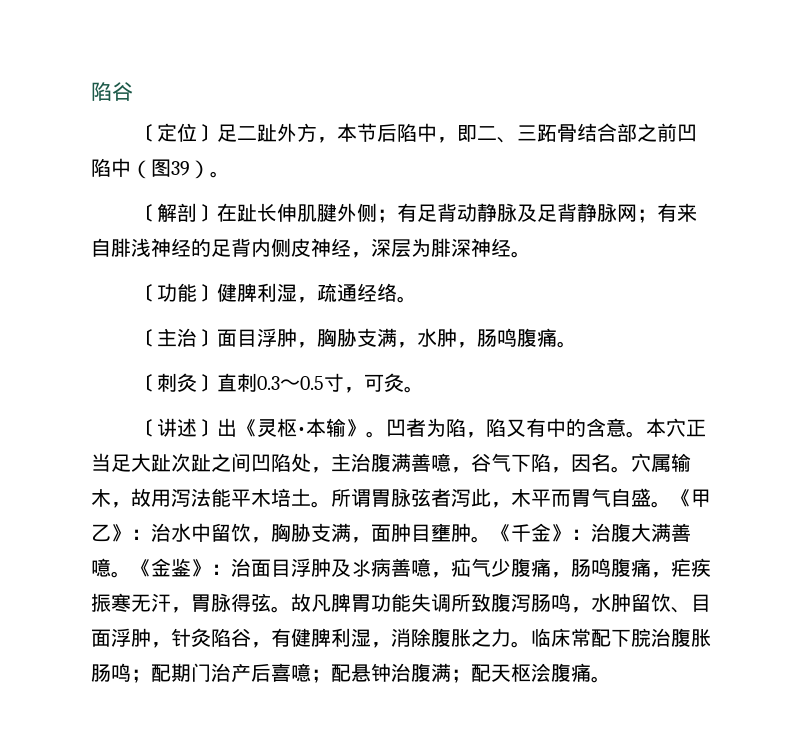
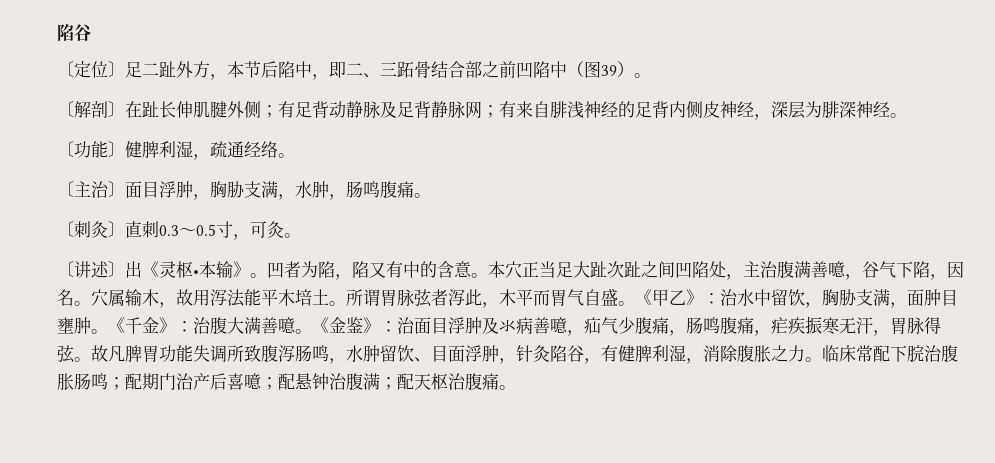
- 临床常配下脘治腹胀肠鸣；配期门治产后喜噫；配悬钟治腹满；配天枢浍腹痛。
+ 临床常配下脘治腹胀肠鸣；配期门治产后喜噫；配悬钟治腹满；配天枢治腹痛。

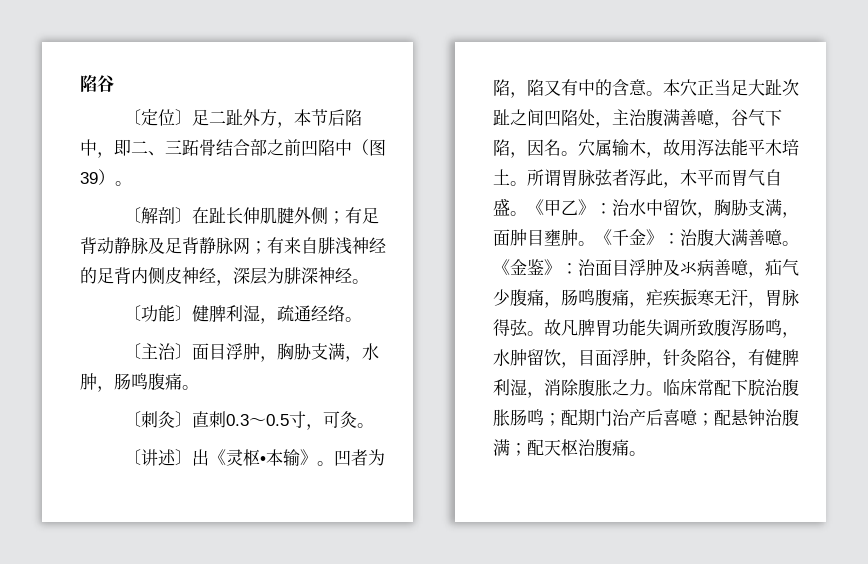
- 故凡脾胃功能失调所致腹泻肠鸣，水肿留饮、目面浮肿，针灸陷谷，有健脾利湿，消除腹胀之力。
+ 故凡脾胃功能失调所致腹泻肠鸣，水肿留饮，目面浮肿，针灸陷谷，有健脾利湿，消除腹胀之力。

